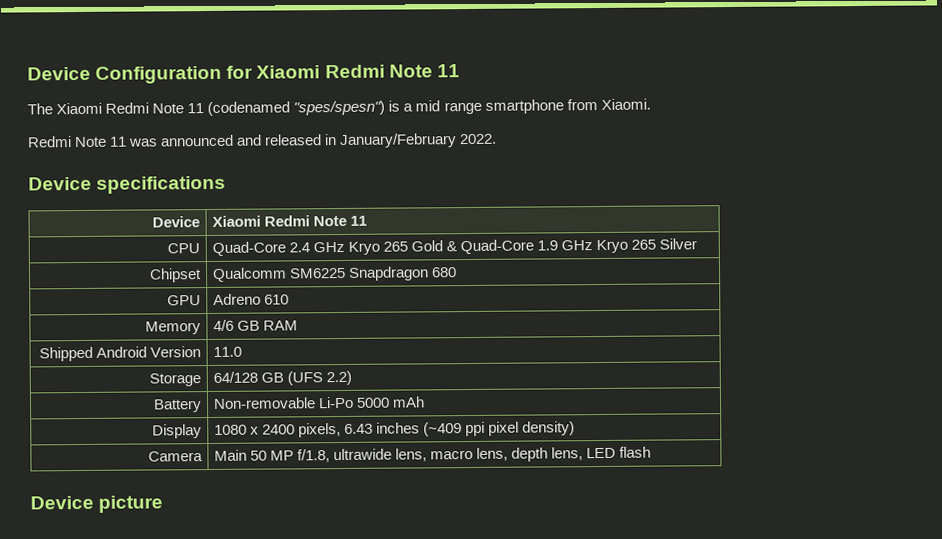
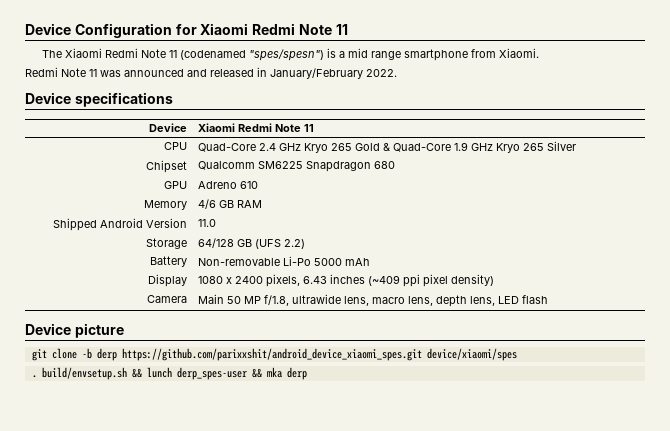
+ git clone -b derp https://github.com/parixxshit/android_device_xiaomi_spes.git device/xiaomi/spes
+ . build/envsetup.sh && lunch derp_spes-user && mka derp

